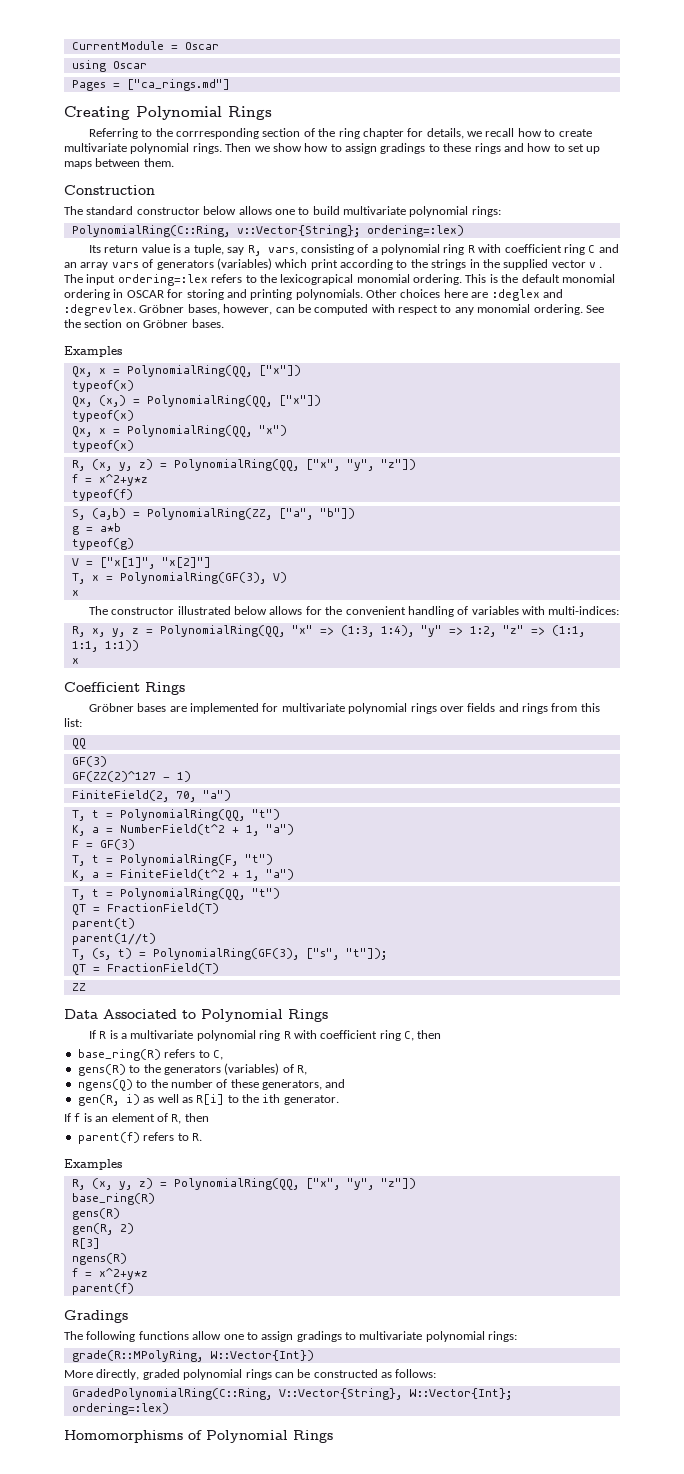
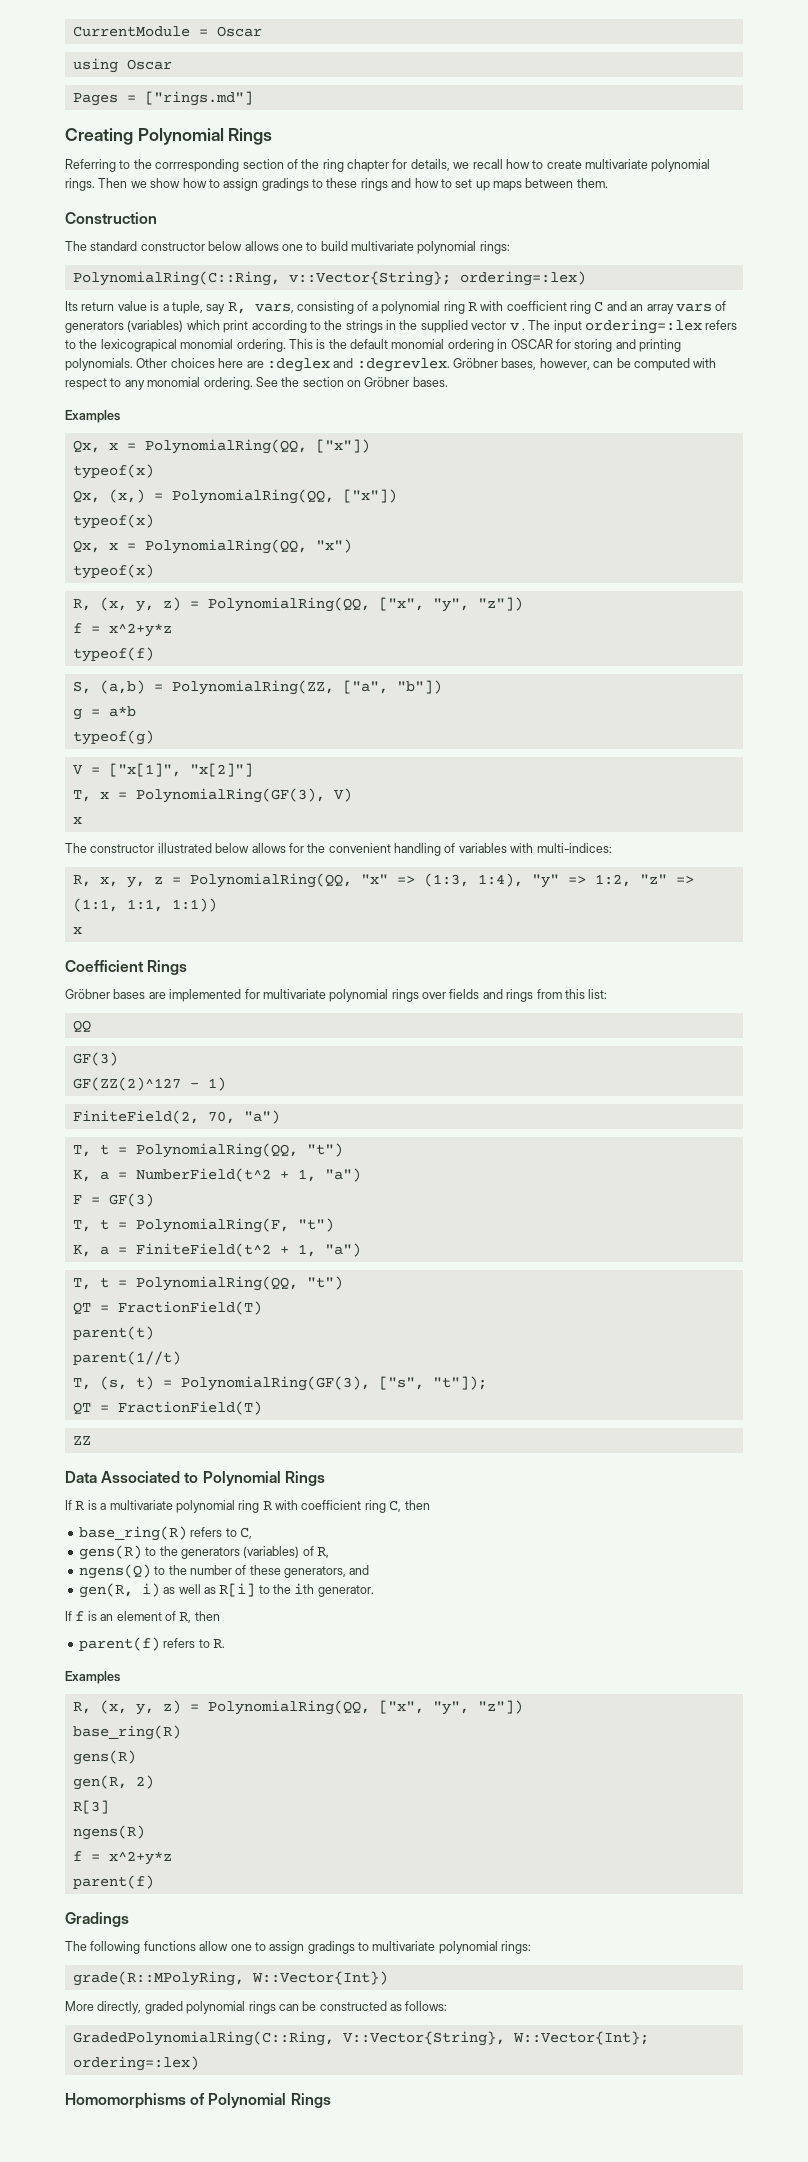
- Pages = ["ca_rings.md"]
+ Pages = ["rings.md"]

